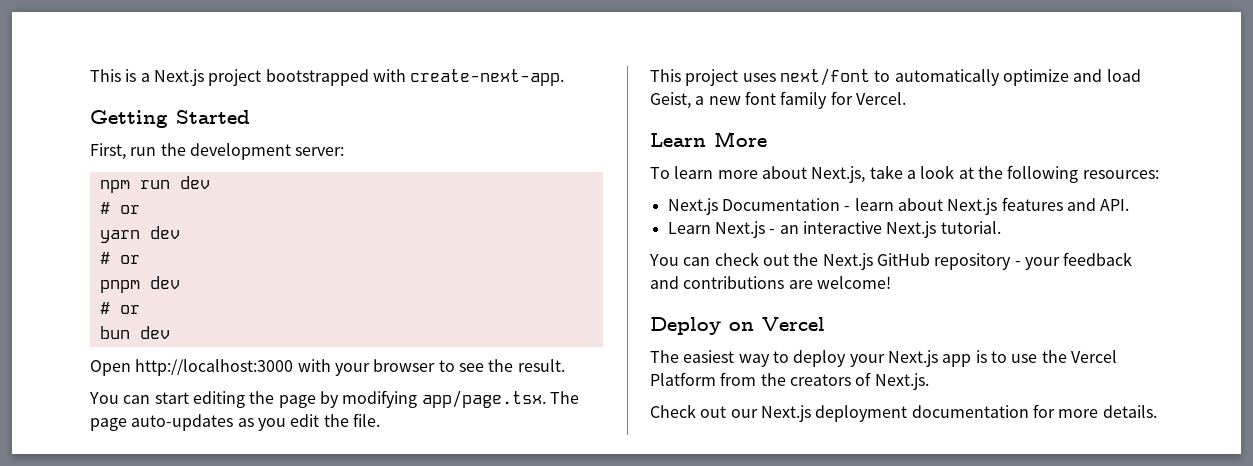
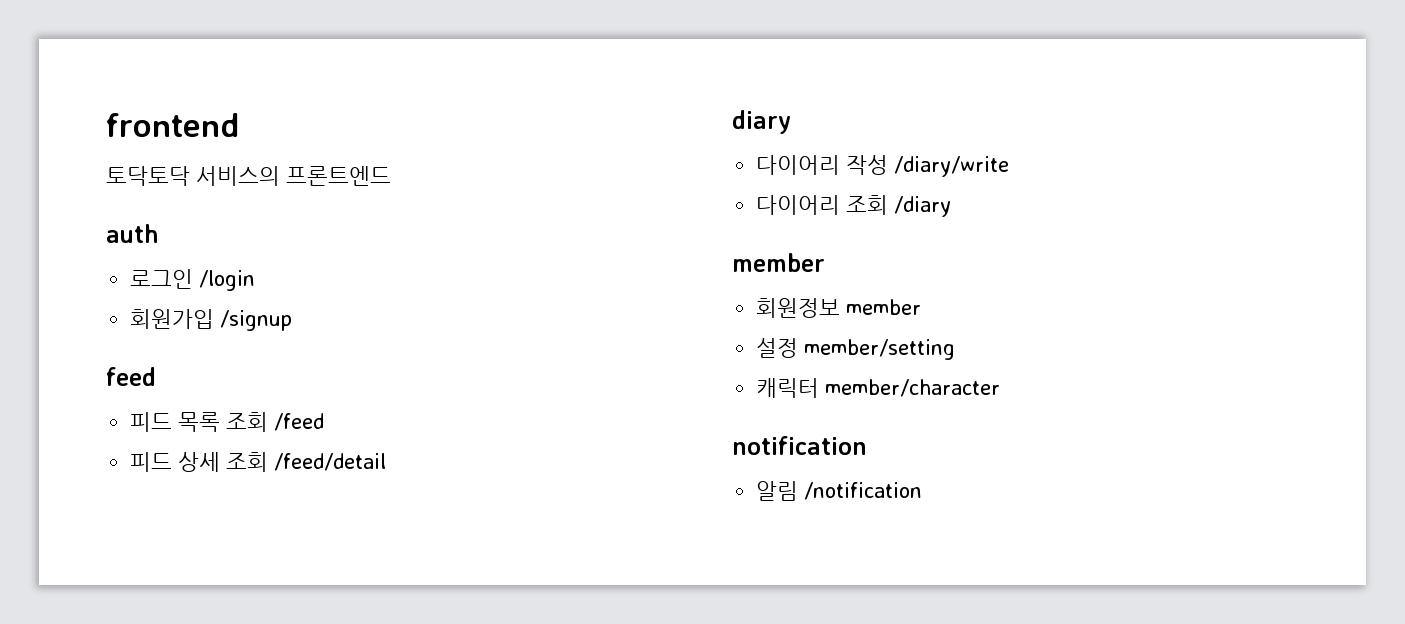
- This is a Next.js project bootstrapped with create-next-app.
- Getting Started
- First, run the development server:
- npm run dev
- # or
- yarn dev
- # or
- pnpm dev
- # or
- bun dev
- Open http://localhost:3000 with your browser to see the result.
- You can start editing the page by modifying app/page.tsx. The page auto-updates as you edit the file.
- This project uses next/font to automatically optimize and load Geist, a new font family for Vercel.
- Learn More
- To learn more about Next.js, take a look at the following resources:
- Next.js Documentation - learn about Next.js features and API.
- Learn Next.js - an interactive Next.js tutorial.
- You can check out the Next.js GitHub repository - your feedback and contributions are welcome!
- Deploy on Vercel
- The easiest way to deploy your Next.js app is to use the Vercel Platform from the creators of Next.js.
- Check out our Next.js deployment documentation for more details.
+ frontend
+ 토닥토닥 서비스의 프론트엔드
+ auth
+ 로그인 /login
+ 회원가입 /signup
+ feed
+ 피드 목록 조회 /feed
+ 피드 상세 조회 /feed/detail
+ diary
+ 다이어리 작성 /diary/write
+ 다이어리 조회 /diary
+ member
+ 회원정보 member
+ 설정 member/setting
+ 캐릭터 member/character
+ notification
+ 알림 /notification

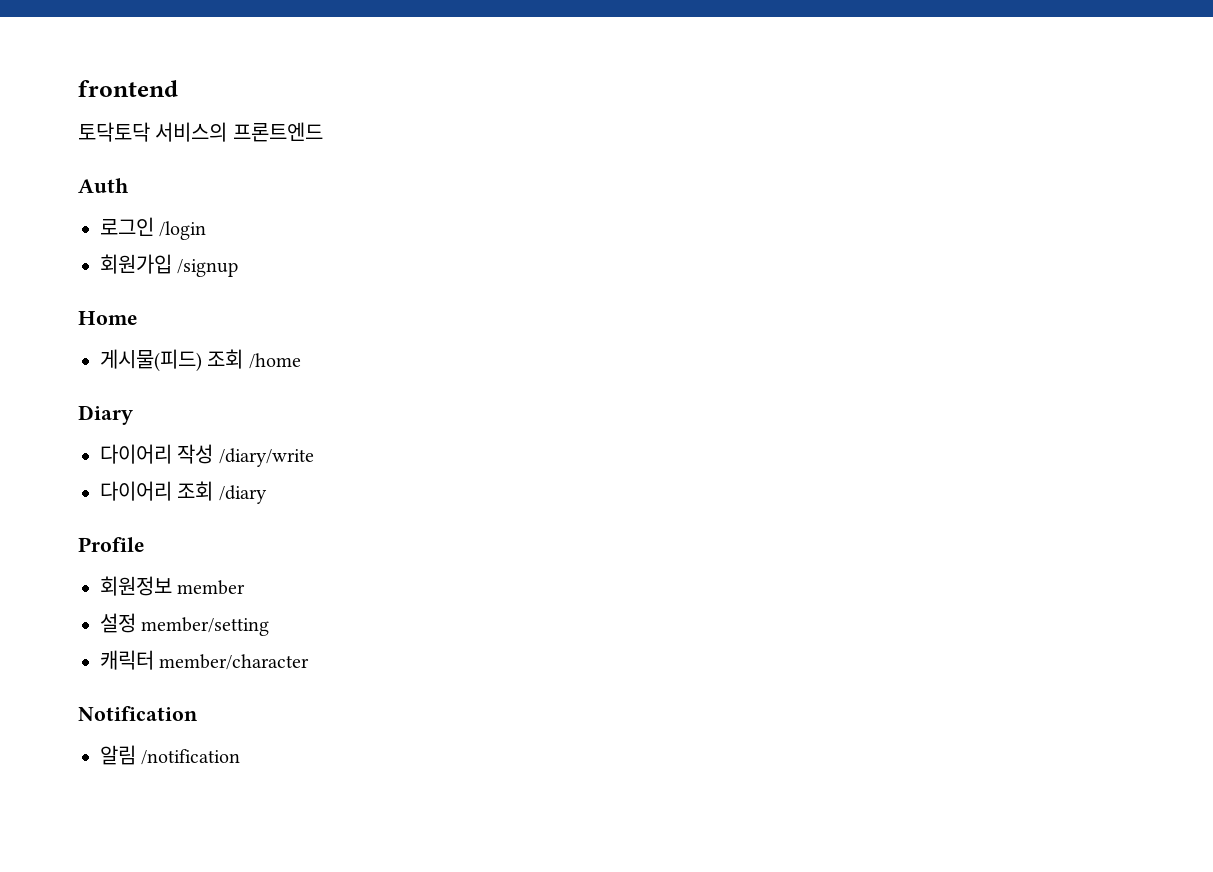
- auth
+ Auth
- feed
- 피드 목록 조회 /feed
- 피드 상세 조회 /feed/detail
- diary
+ Home
+ 게시물(피드) 조회 /home
+ Diary
  다이어리 조회 /diary
- member
+ Profile
- notification
+ Notification

